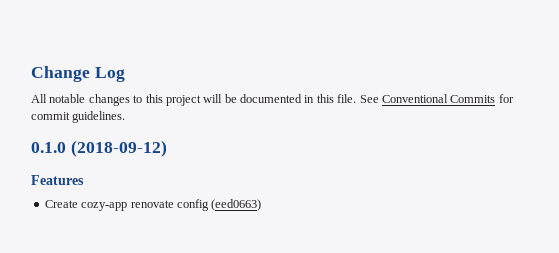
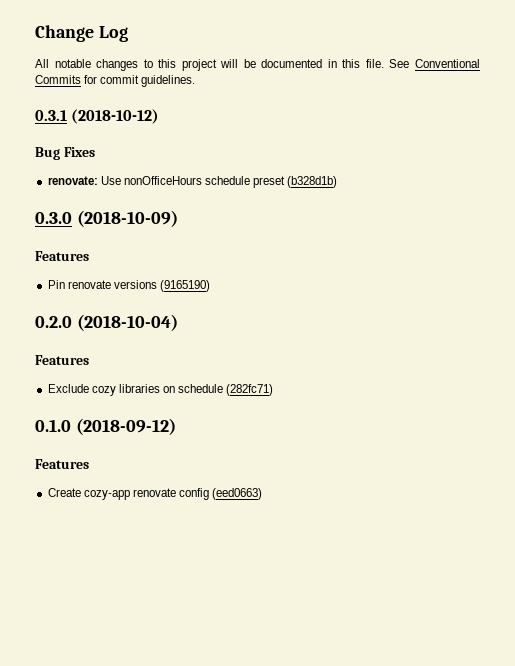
+ 0.3.1 (2018-10-12)
+ Bug Fixes
+ renovate: Use nonOfficeHours schedule preset (b328d1b)
+ 0.3.0 (2018-10-09)
+ Features
+ Pin renovate versions (9165190)
+ 0.2.0 (2018-10-04)
+ Features
+ Exclude cozy libraries on schedule (282fc71)

